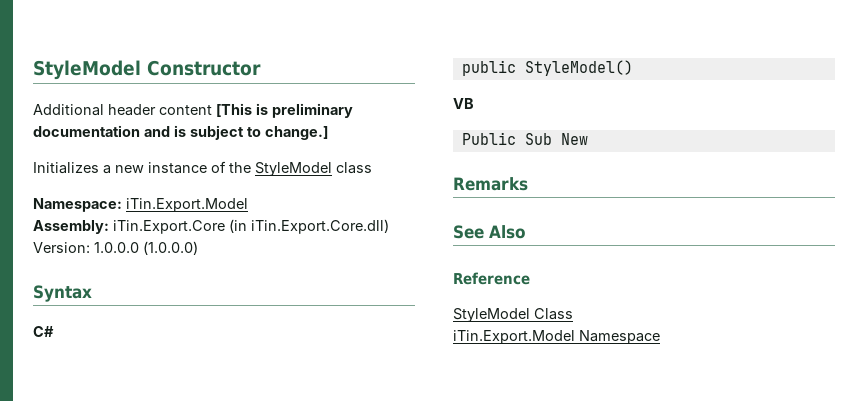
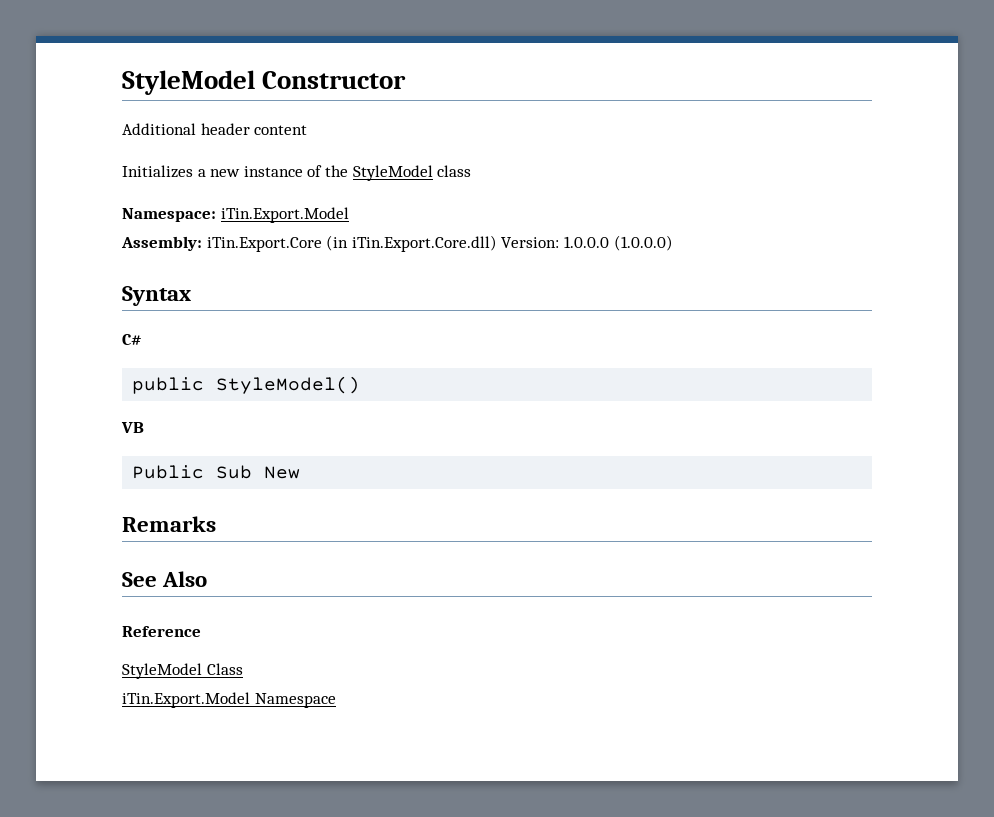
- Additional header content [This is preliminary documentation and is subject to change.]
+ Additional header content

